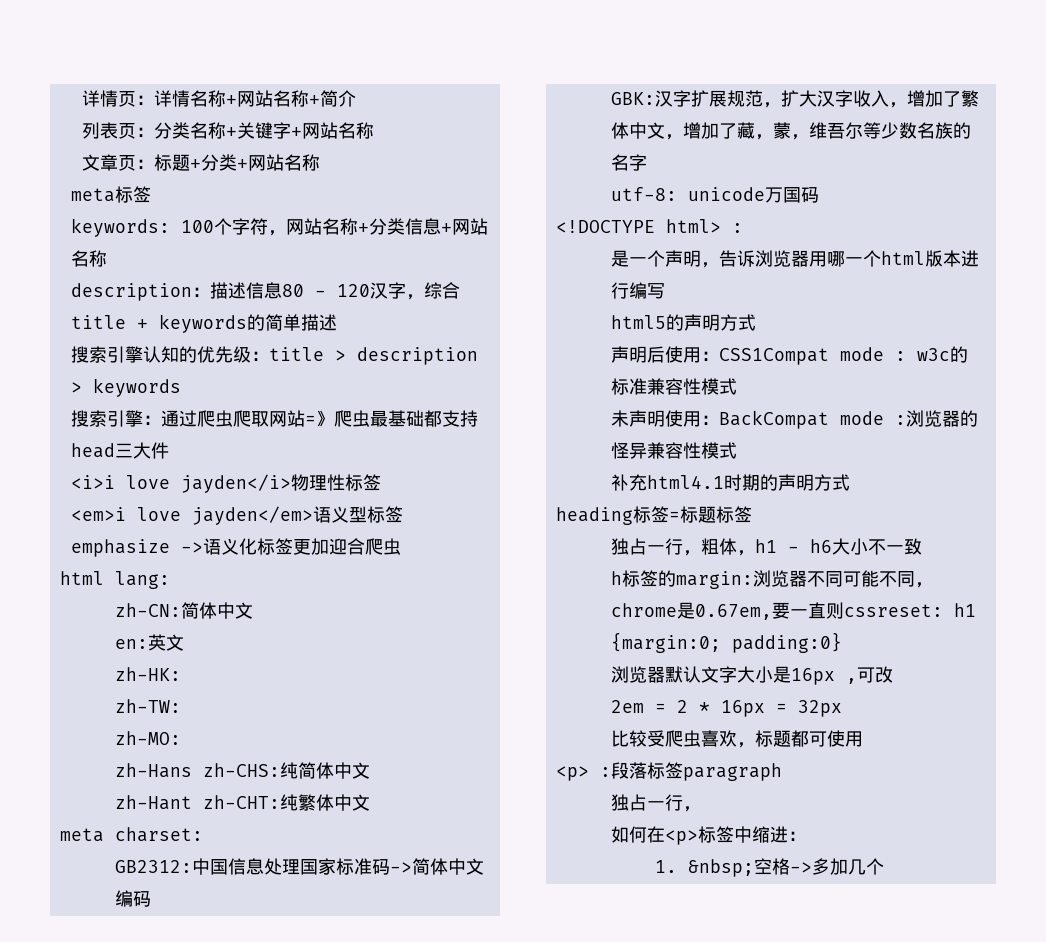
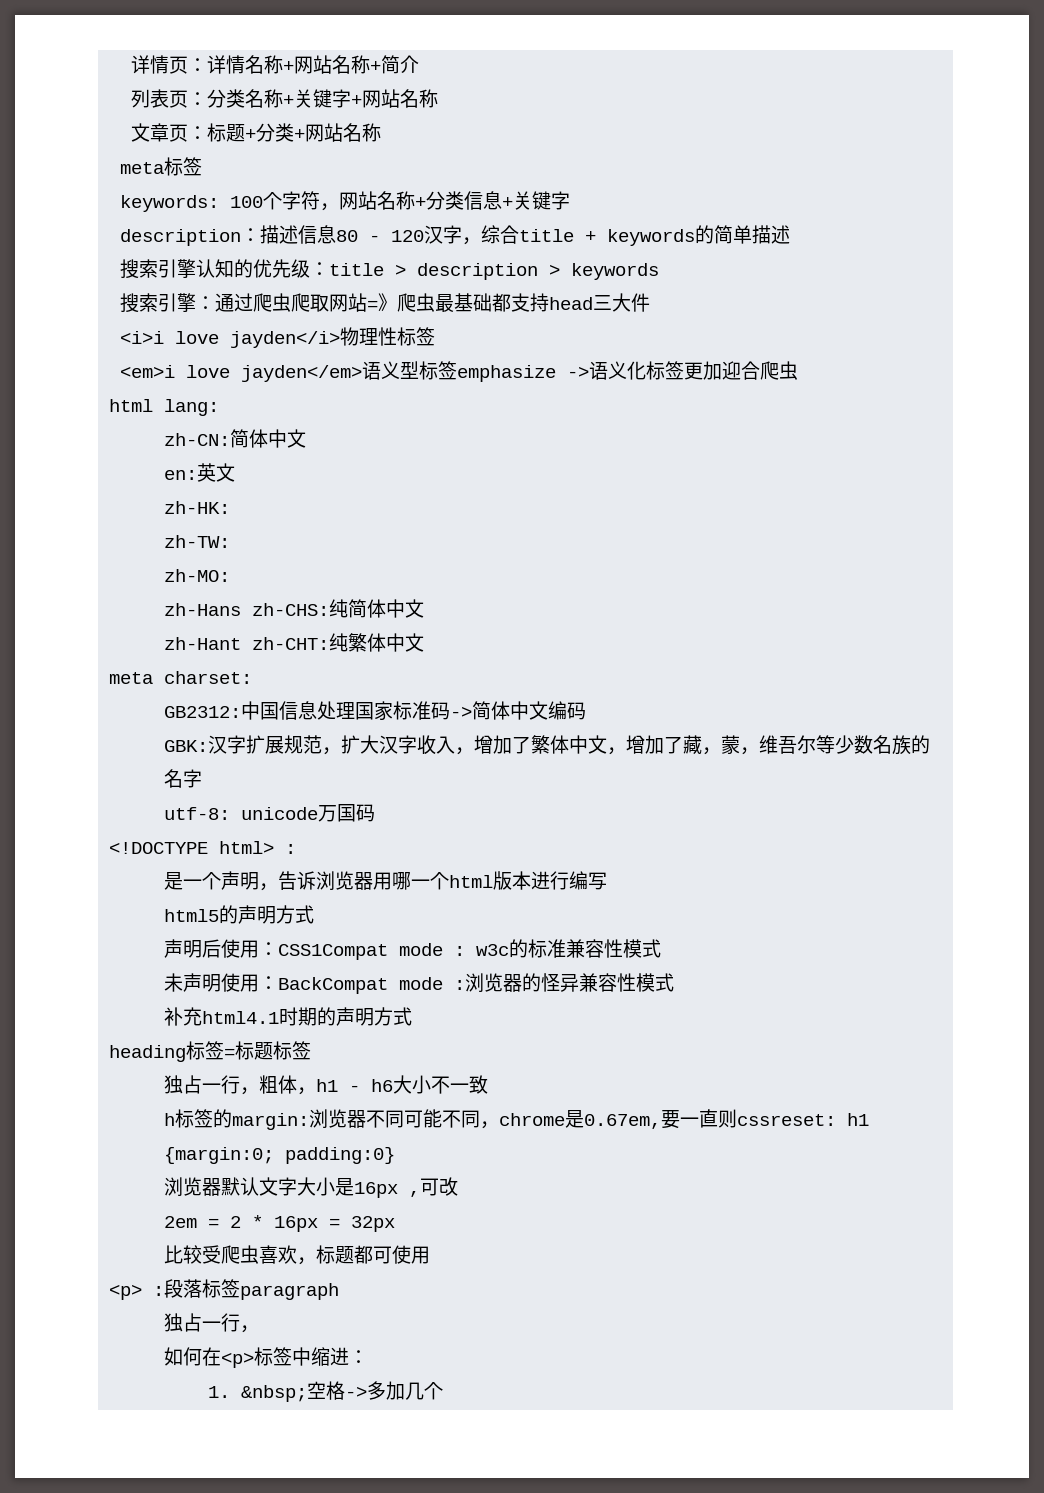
- keywords: 100个字符，网站名称+分类信息+网站名称
+ keywords: 100个字符，网站名称+分类信息+关键字

